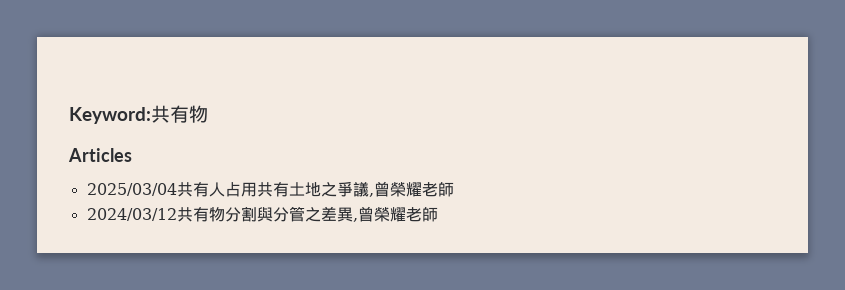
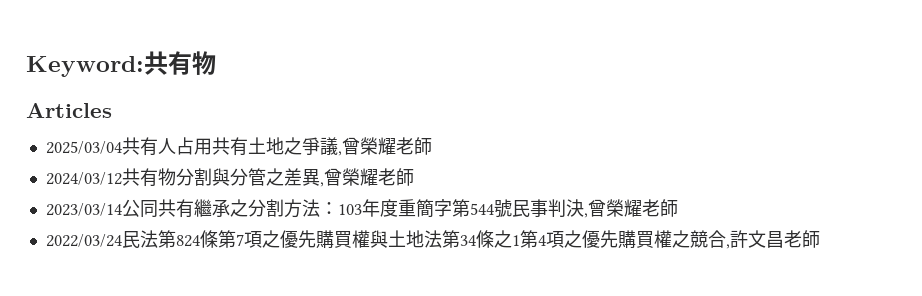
+ 2023/03/14公同共有繼承之分割方法：103年度重簡字第544號民事判決,曾榮耀老師
+ 2022/03/24民法第824條第7項之優先購買權與土地法第34條之1第4項之優先購買權之競合,許文昌老師

